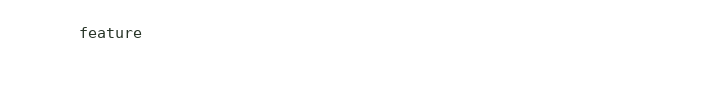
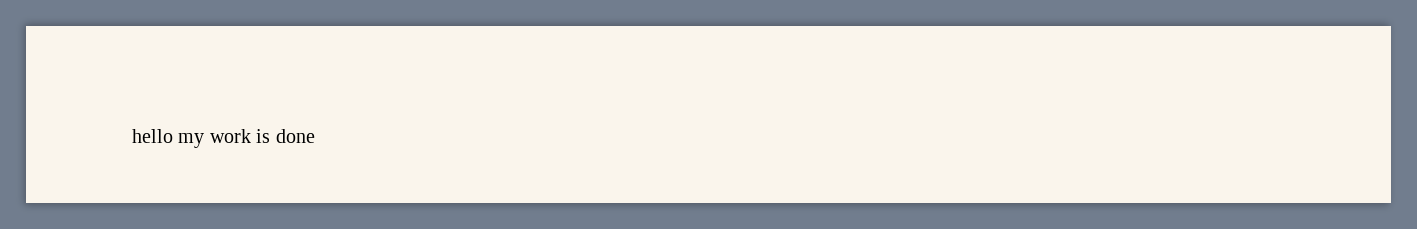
- feature
+ hello my work is done

